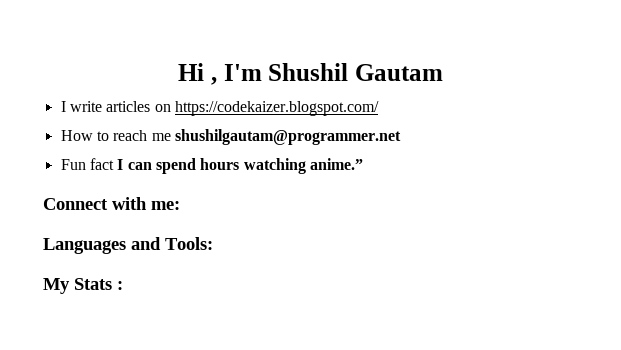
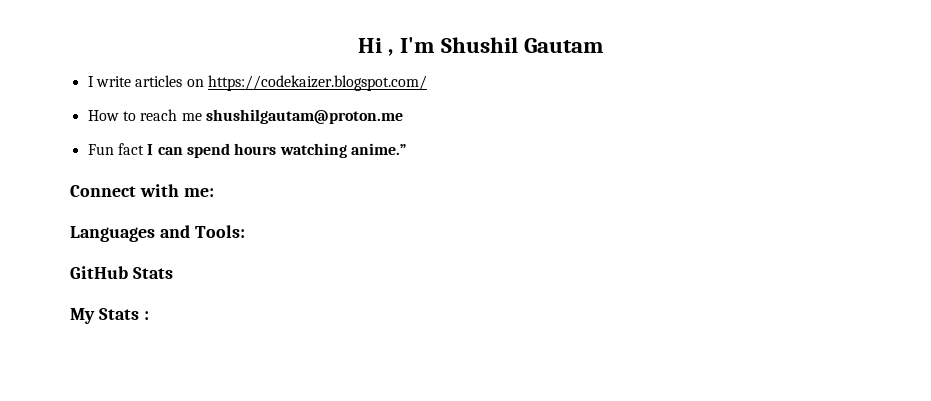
- How to reach me shushilgautam@programmer.net
+ How to reach me shushilgautam@proton.me
+ GitHub Stats

